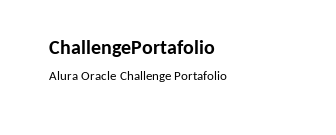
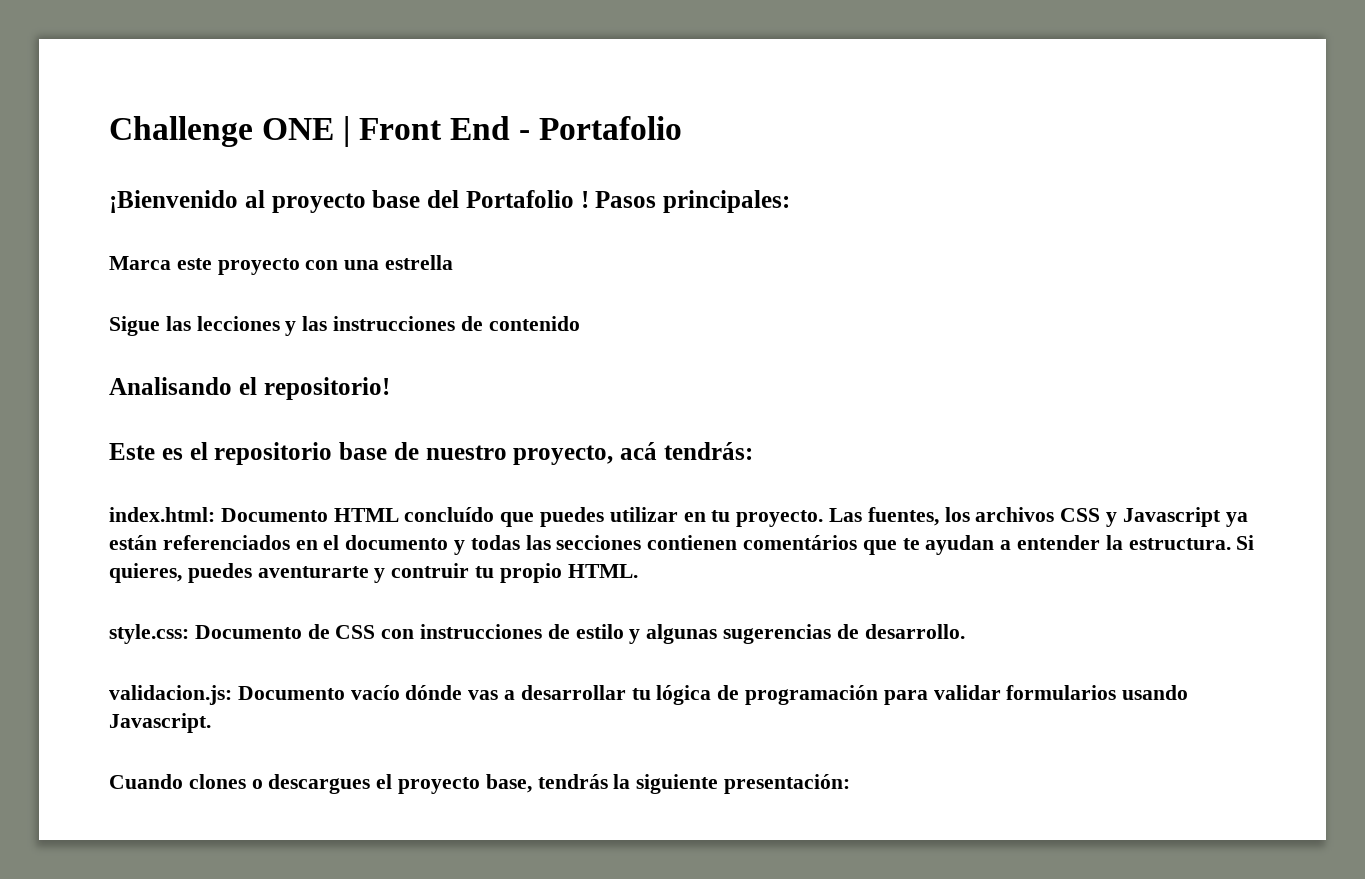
- ChallengePortafolio
- Alura Oracle Challenge Portafolio
+ Challenge ONE | Front End - Portafolio
+ ¡Bienvenido al proyecto base del Portafolio ! Pasos principales:
+ Marca este proyecto con una estrella
+ Sigue las lecciones y las instrucciones de contenido
+ Analisando el repositorio!
+ Este es el repositorio base de nuestro proyecto, acá tendrás:
+ index.html: Documento HTML concluído que puedes utilizar en tu proyecto. Las fuentes, los archivos CSS y Javascript ya están referenciados en el documento y todas las secciones contienen comentários que te ayudan a entender la estructura. Si quieres, puedes aventurarte y contruir tu propio HTML.
+ style.css: Documento de CSS con instrucciones de estilo y algunas sugerencias de desarrollo.
+ validacion.js: Documento vacío dónde vas a desarrollar tu lógica de programación para validar formularios usando Javascript.
+ Cuando clones o descargues el proyecto base, tendrás la siguiente presentación:

